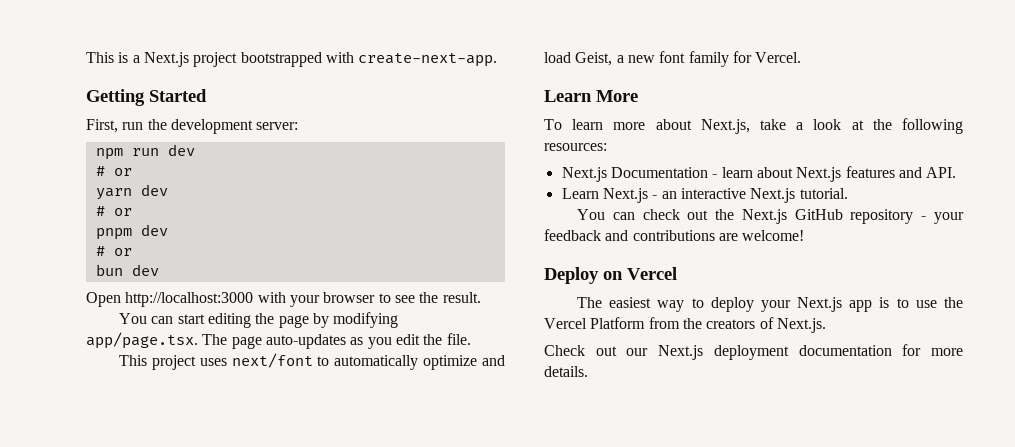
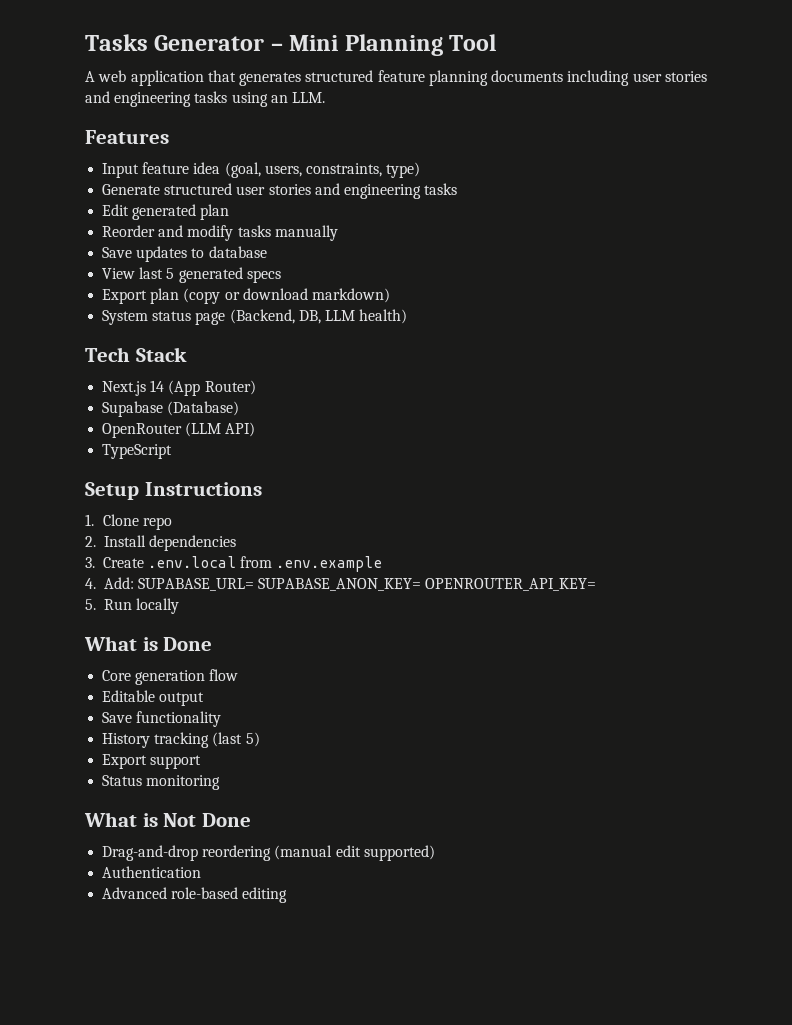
- This is a Next.js project bootstrapped with create-next-app.
- Getting Started
- First, run the development server:
- npm run dev
- # or
- yarn dev
- # or
- pnpm dev
- # or
- bun dev
- Open http://localhost:3000 with your browser to see the result.
- You can start editing the page by modifying app/page.tsx. The page auto-updates as you edit the file.
- This project uses next/font to automatically optimize and load Geist, a new font family for Vercel.
- Learn More
- To learn more about Next.js, take a look at the following resources:
- Next.js Documentation - learn about Next.js features and API.
- Learn Next.js - an interactive Next.js tutorial.
- You can check out the Next.js GitHub repository - your feedback and contributions are welcome!
- Deploy on Vercel
- The easiest way to deploy your Next.js app is to use the Vercel Platform from the creators of Next.js.
- Check out our Next.js deployment documentation for more details.
+ Tasks Generator – Mini Planning Tool
+ A web application that generates structured feature planning documents including user stories and engineering tasks using an LLM.
+ Features
+ Input feature idea (goal, users, constraints, type)
+ Generate structured user stories and engineering tasks
+ Edit generated plan
+ Reorder and modify tasks manually
+ Save updates to database
+ View last 5 generated specs
+ Export plan (copy or download markdown)
+ System status page (Backend, DB, LLM health)
+ Tech Stack
+ Next.js 14 (App Router)
+ Supabase (Database)
+ OpenRouter (LLM API)
+ TypeScript
+ Setup Instructions
+ 1. Clone repo
+ 2. Install dependencies
+ 3. Create .env.local from .env.example
+ 4. Add: SUPABASE_URL= SUPABASE_ANON_KEY= OPENROUTER_API_KEY=
+ 5. Run locally
+ What is Done
+ Core generation flow
+ Editable output
+ Save functionality
+ History tracking (last 5)
+ Export support
+ Status monitoring
+ What is Not Done
+ Drag-and-drop reordering (manual edit supported)
+ Authentication
+ Advanced role-based editing

